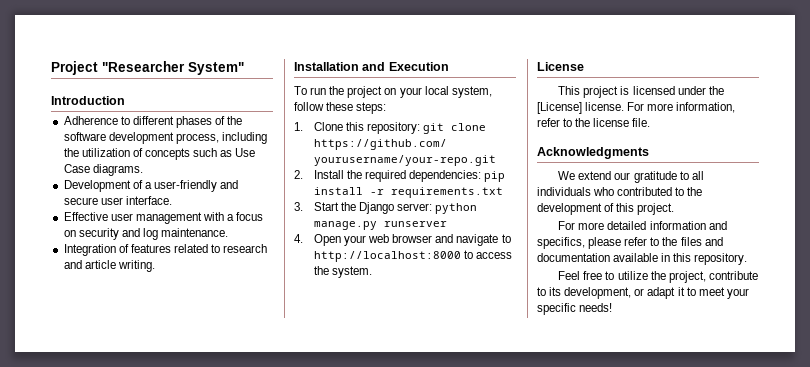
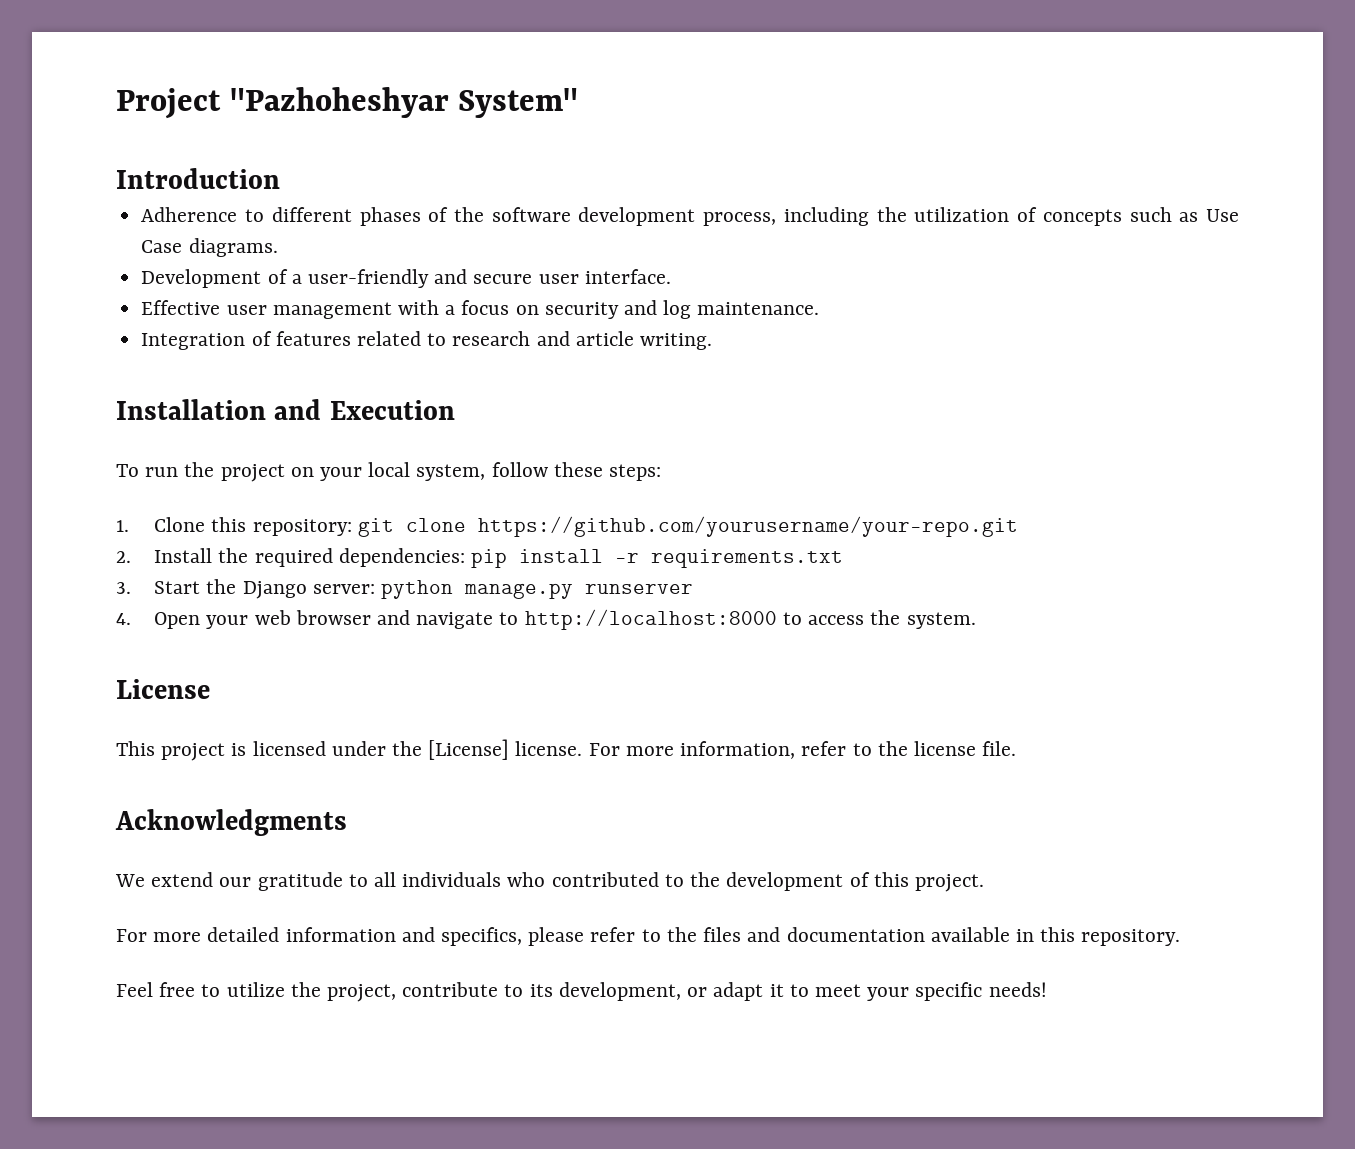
- Project "Researcher System"
+ Project "Pazhoheshyar System"

